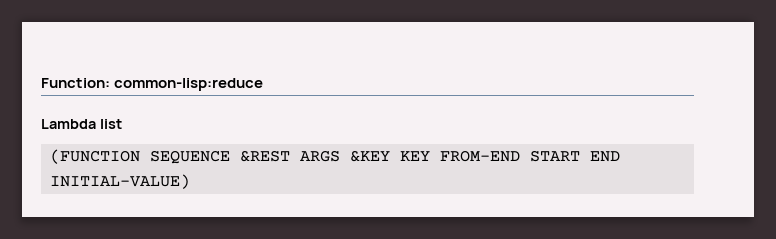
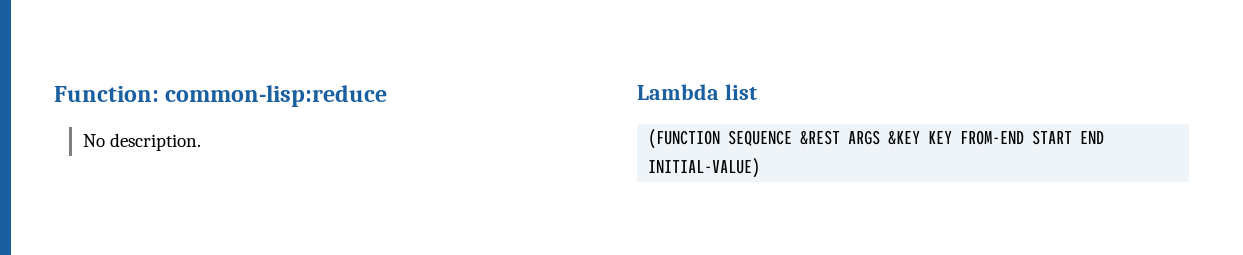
+ No description.

